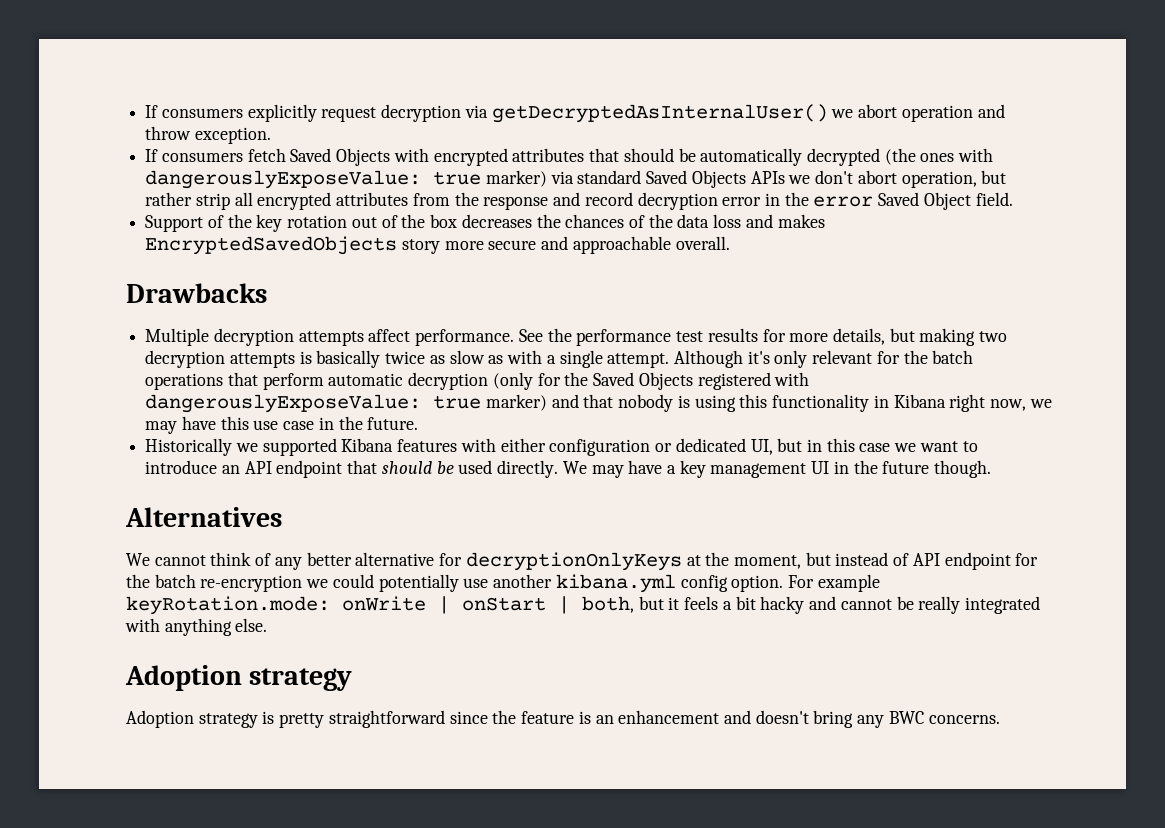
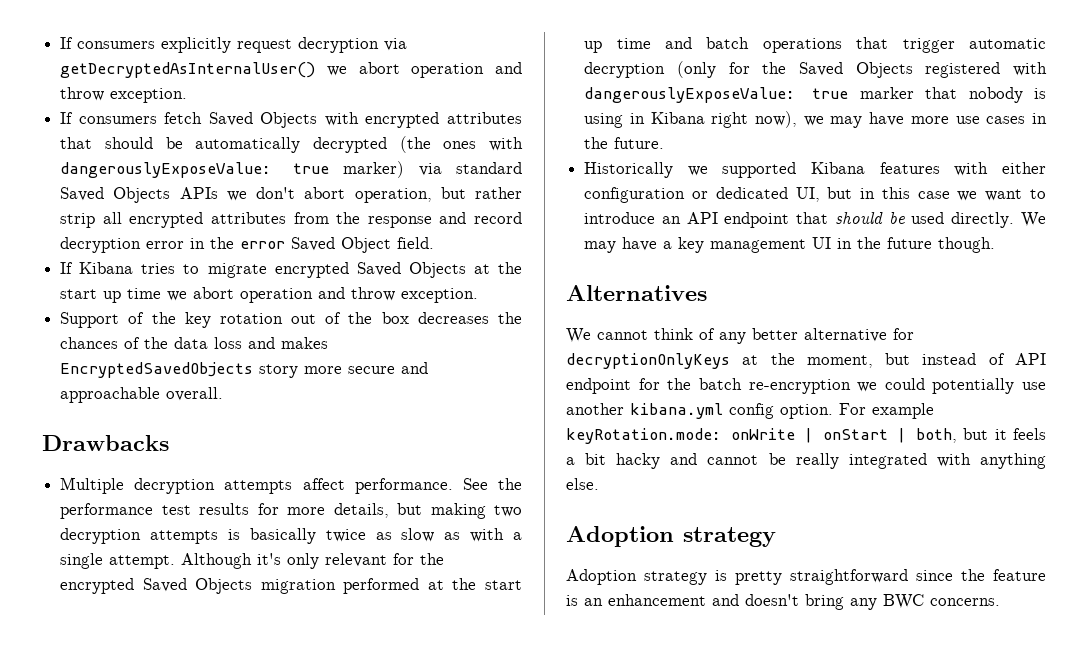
+ If Kibana tries to migrate encrypted Saved Objects at the start up time we abort operation and throw exception.
- Although it's only relevant for the batch operations that perform automatic decryption (only for the Saved Objects registered with dangerouslyExposeValue: true marker) and that nobody is using this functionality in Kibana right now, we may have this use case in the future.
+ Although it's only relevant for the encrypted Saved Objects migration performed at the start up time and batch operations that trigger automatic decryption (only for the Saved Objects registered with dangerouslyExposeValue: true marker that nobody is using in Kibana right now), we may have more use cases in the future.

